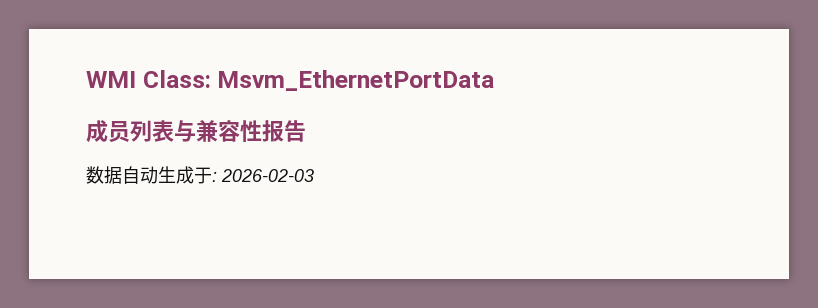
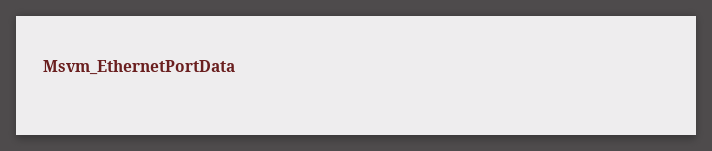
- WMI Class: Msvm_EthernetPortData
+ Msvm_EthernetPortData
- 成员列表与兼容性报告
- 数据自动生成于: 2026-02-03

